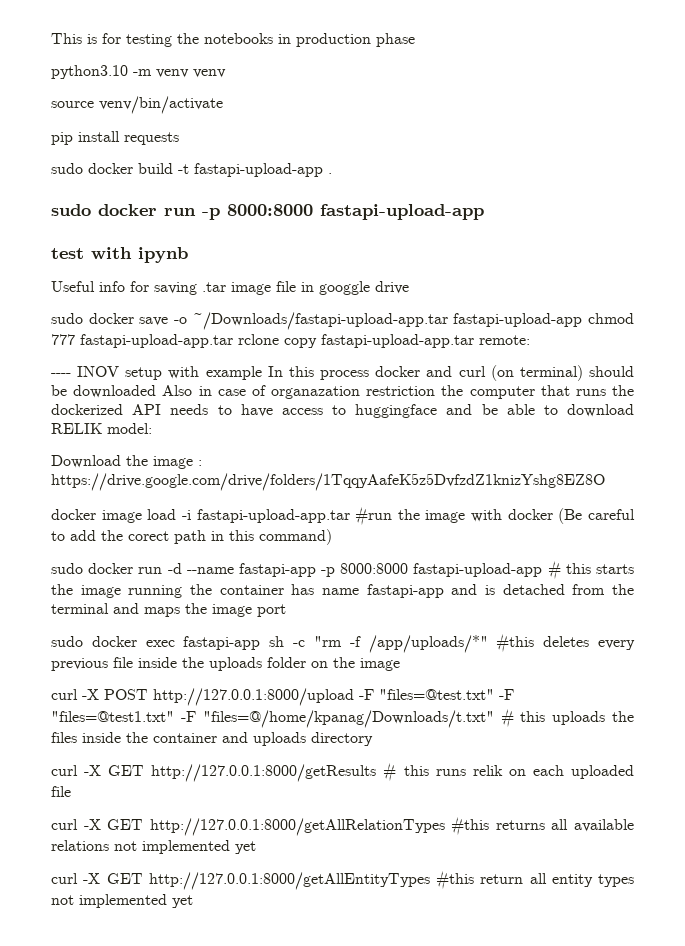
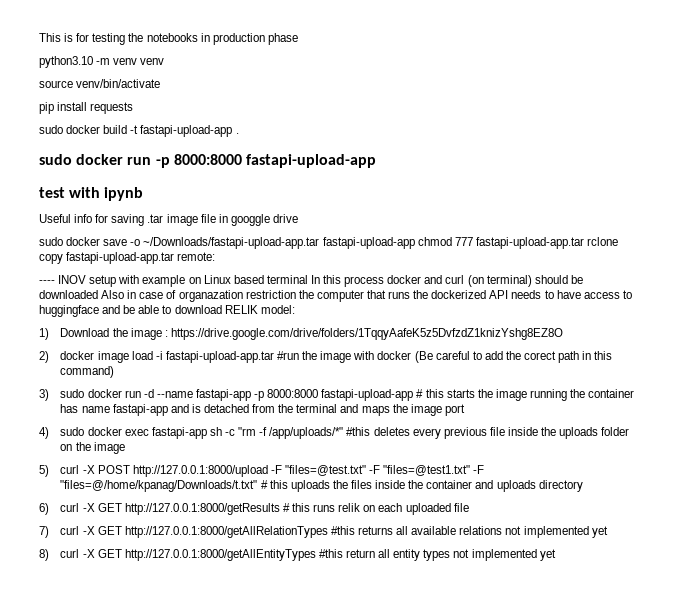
- ---- INOV setup with example In this process docker and curl (on terminal) should be downloaded Also in case of organazation restriction the computer that runs the dockerized API needs to have access to huggingface and be able to download RELIK model:
+ ---- INOV setup with example on Linux based terminal In this process docker and curl (on terminal) should be downloaded Also in case of organazation restriction the computer that runs the dockerized API needs to have access to huggingface and be able to download RELIK model:
- Download the image : https://drive.google.com/drive/folders/1TqqyAafeK5z5DvfzdZ1knizYshg8EZ8O
+ 1) Download the image : https://drive.google.com/drive/folders/1TqqyAafeK5z5DvfzdZ1knizYshg8EZ8O
- docker image load -i fastapi-upload-app.tar #run the image with docker (Be careful to add the corect path in this command)
+ 2) docker image load -i fastapi-upload-app.tar #run the image with docker (Be careful to add the corect path in this command)
- sudo docker run -d --name fastapi-app -p 8000:8000 fastapi-upload-app # this starts the image running the container has name fastapi-app and is detached from the terminal and maps the image port
+ 3) sudo docker run -d --name fastapi-app -p 8000:8000 fastapi-upload-app # this starts the image running the container has name fastapi-app and is detached from the terminal and maps the image port
- sudo docker exec fastapi-app sh -c "rm -f /app/uploads/*" #this deletes every previous file inside the uploads folder on the image
+ 4) sudo docker exec fastapi-app sh -c "rm -f /app/uploads/*" #this deletes every previous file inside the uploads folder on the image
- curl -X POST http://127.0.0.1:8000/upload -F "files=@test.txt" -F "files=@test1.txt" -F "files=@/home/kpanag/Downloads/t.txt" # this uploads the files inside the container and uploads directory
+ 5) curl -X POST http://127.0.0.1:8000/upload -F "files=@test.txt" -F "files=@test1.txt" -F "files=@/home/kpanag/Downloads/t.txt" # this uploads the files inside the container and uploads directory
- curl -X GET http://127.0.0.1:8000/getResults # this runs relik on each uploaded file
+ 6) curl -X GET http://127.0.0.1:8000/getResults # this runs relik on each uploaded file
- curl -X GET http://127.0.0.1:8000/getAllRelationTypes #this returns all available relations not implemented yet
+ 7) curl -X GET http://127.0.0.1:8000/getAllRelationTypes #this returns all available relations not implemented yet
- curl -X GET http://127.0.0.1:8000/getAllEntityTypes #this return all entity types not implemented yet
+ 8) curl -X GET http://127.0.0.1:8000/getAllEntityTypes #this return all entity types not implemented yet

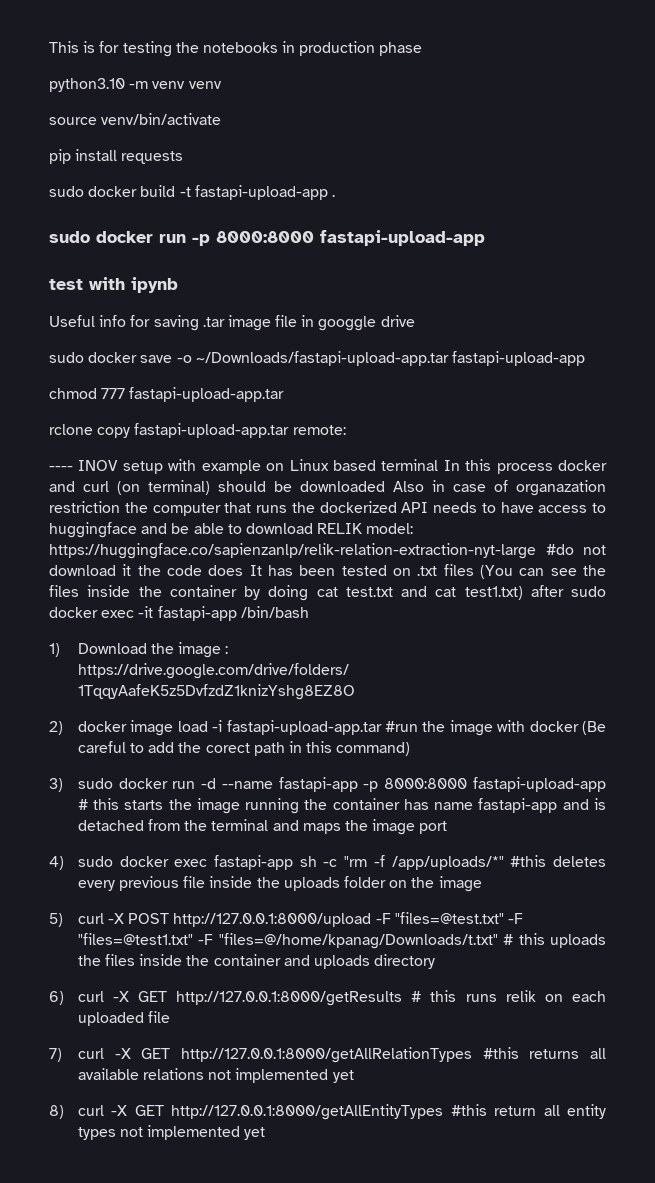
- sudo docker save -o ~/Downloads/fastapi-upload-app.tar fastapi-upload-app chmod 777 fastapi-upload-app.tar rclone copy fastapi-upload-app.tar remote:
+ sudo docker save -o ~/Downloads/fastapi-upload-app.tar fastapi-upload-app
+ chmod 777 fastapi-upload-app.tar
+ rclone copy fastapi-upload-app.tar remote:
- ---- INOV setup with example on Linux based terminal In this process docker and curl (on terminal) should be downloaded Also in case of organazation restriction the computer that runs the dockerized API needs to have access to huggingface and be able to download RELIK model:
+ ---- INOV setup with example on Linux based terminal In this process docker and curl (on terminal) should be downloaded Also in case of organazation restriction the computer that runs the dockerized API needs to have access to huggingface and be able to download RELIK model: https://huggingface.co/sapienzanlp/relik-relation-extraction-nyt-large #do not download it the code does It has been tested on .txt files (You can see the files inside the container by doing cat test.txt and cat test1.txt) after sudo docker exec -it fastapi-app /bin/bash

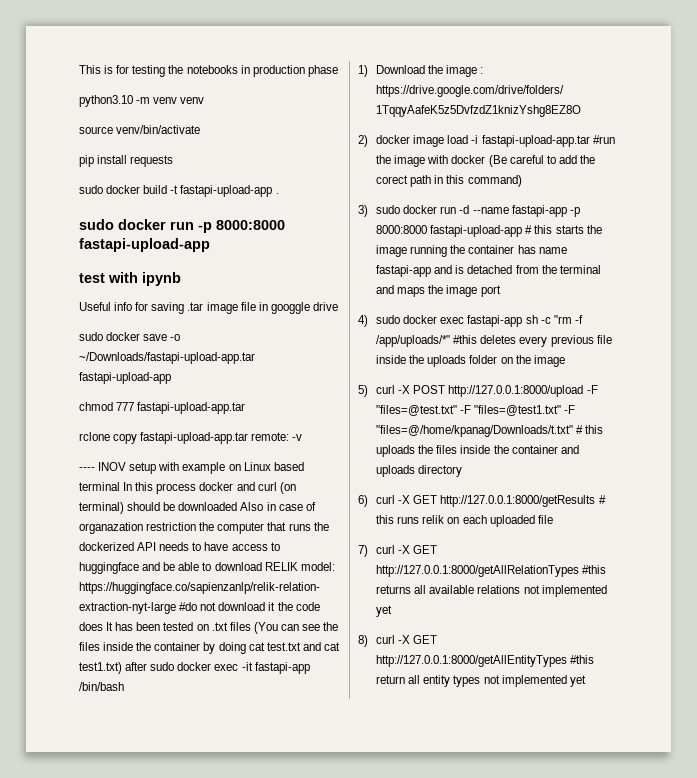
- rclone copy fastapi-upload-app.tar remote:
+ rclone copy fastapi-upload-app.tar remote: -v

